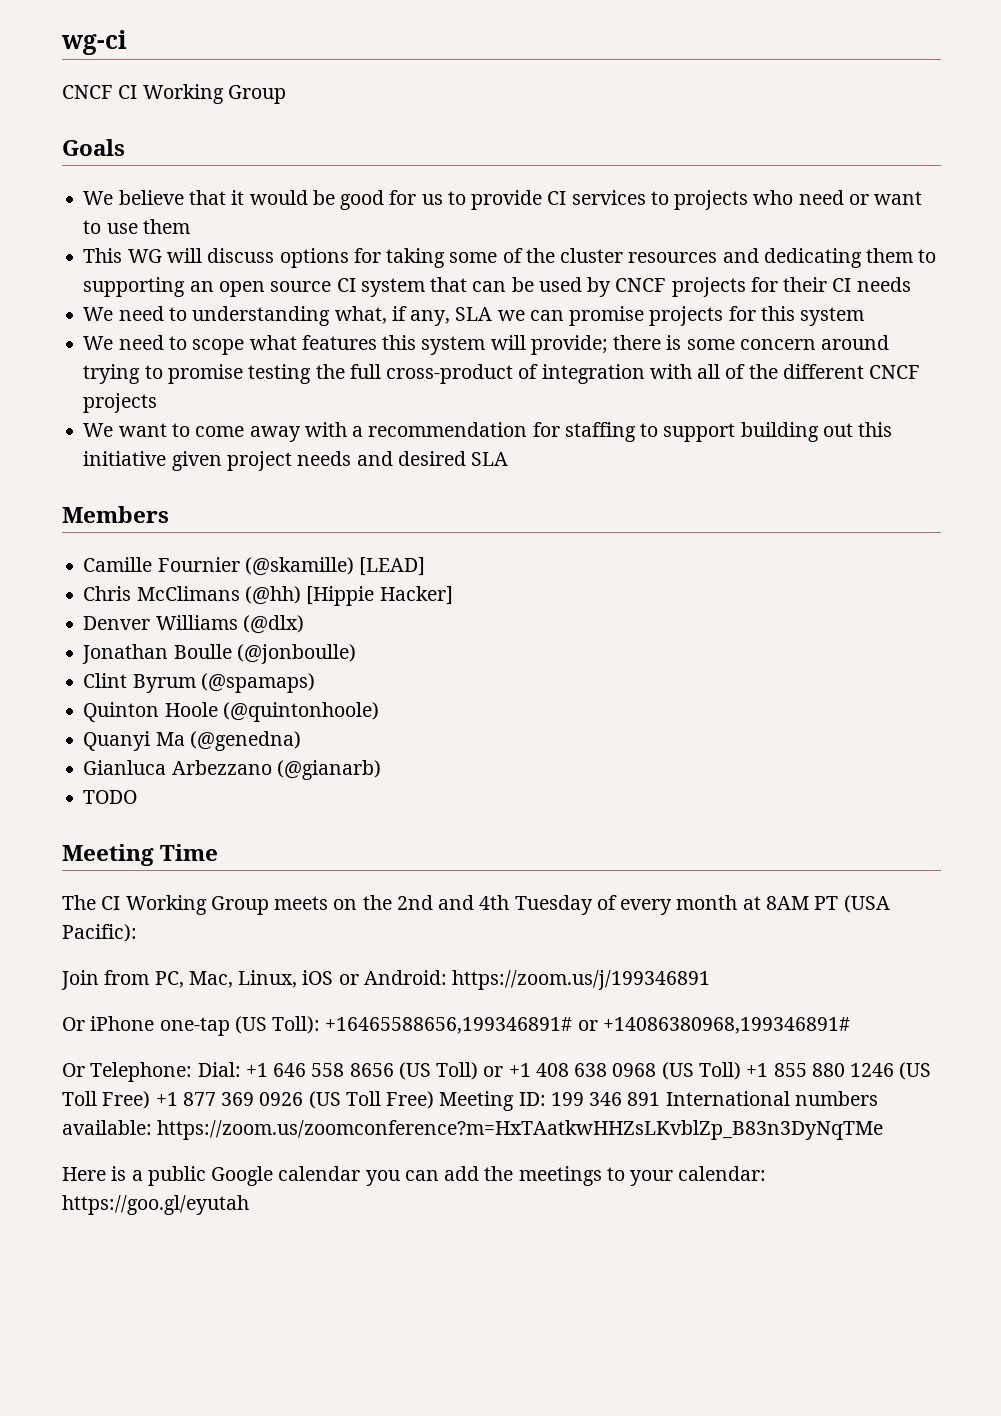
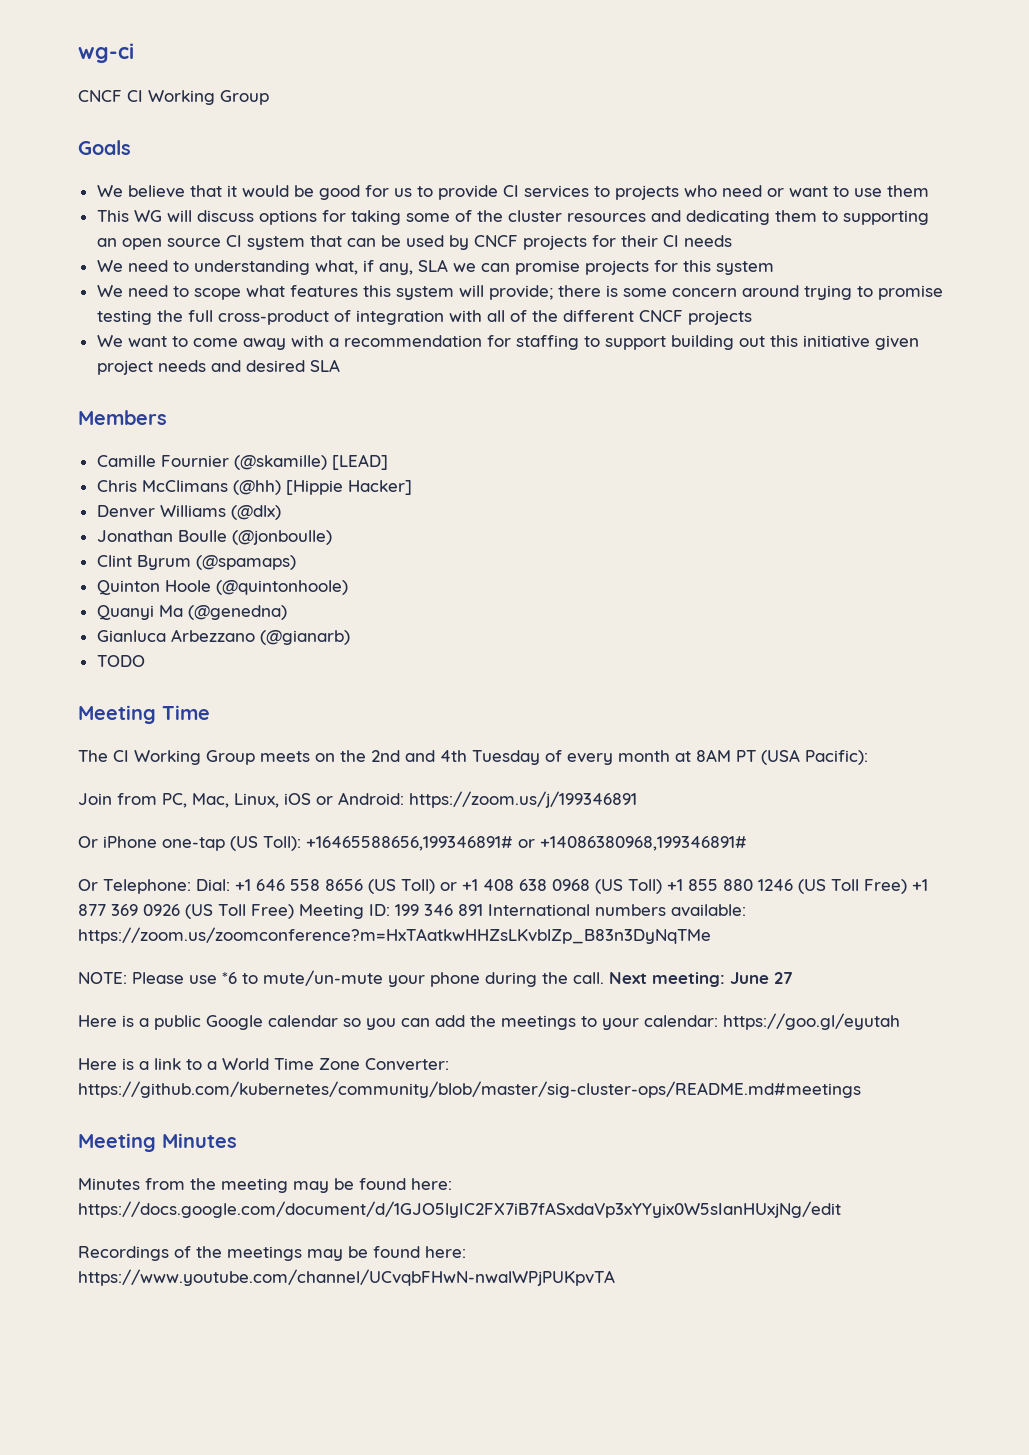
+ NOTE: Please use *6 to mute/un-mute your phone during the call. Next meeting: June 27
- Here is a public Google calendar you can add the meetings to your calendar: https://goo.gl/eyutah
+ Here is a public Google calendar so you can add the meetings to your calendar: https://goo.gl/eyutah
+ Here is a link to a World Time Zone Converter: https://github.com/kubernetes/community/blob/master/sig-cluster-ops/README.md#meetings
+ Meeting Minutes
+ Minutes from the meeting may be found here: https://docs.google.com/document/d/1GJO5lyIC2FX7iB7fASxdaVp3xYYyix0W5sIanHUxjNg/edit
+ Recordings of the meetings may be found here: https://www.youtube.com/channel/UCvqbFHwN-nwalWPjPUKpvTA

